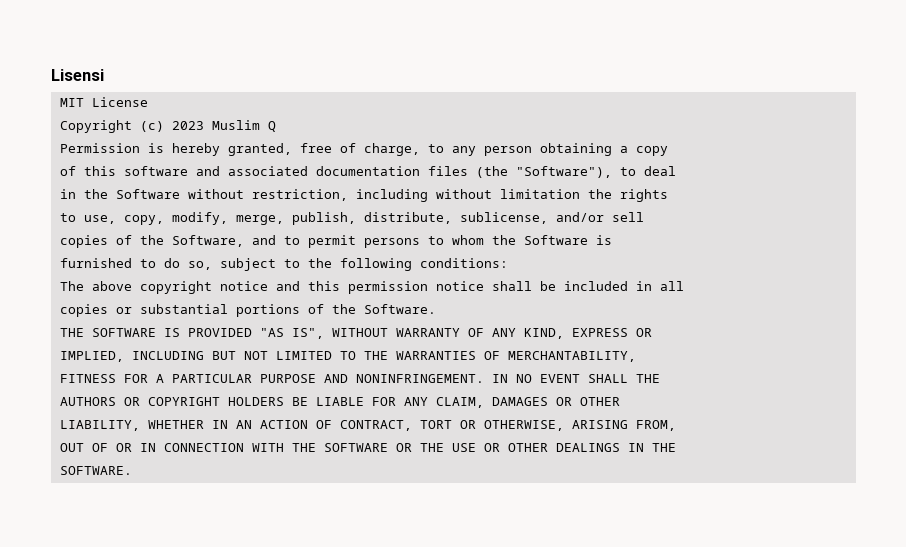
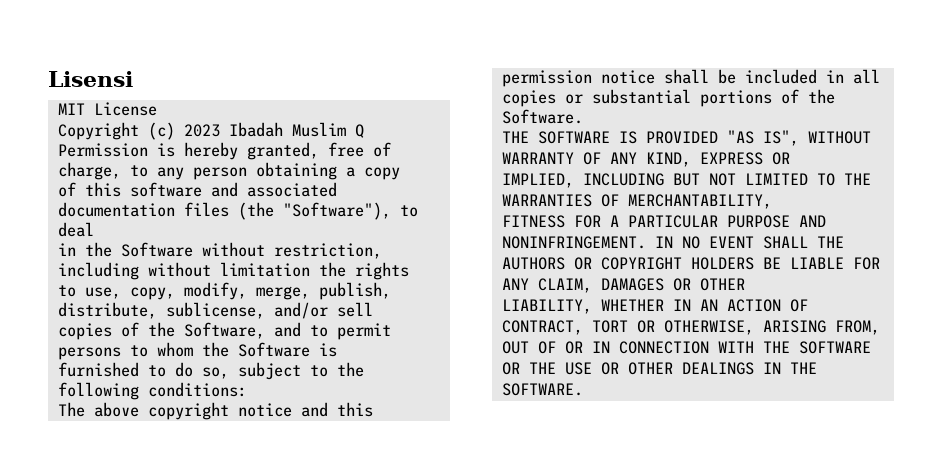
- Copyright (c) 2023 Muslim Q
+ Copyright (c) 2023 Ibadah Muslim Q

